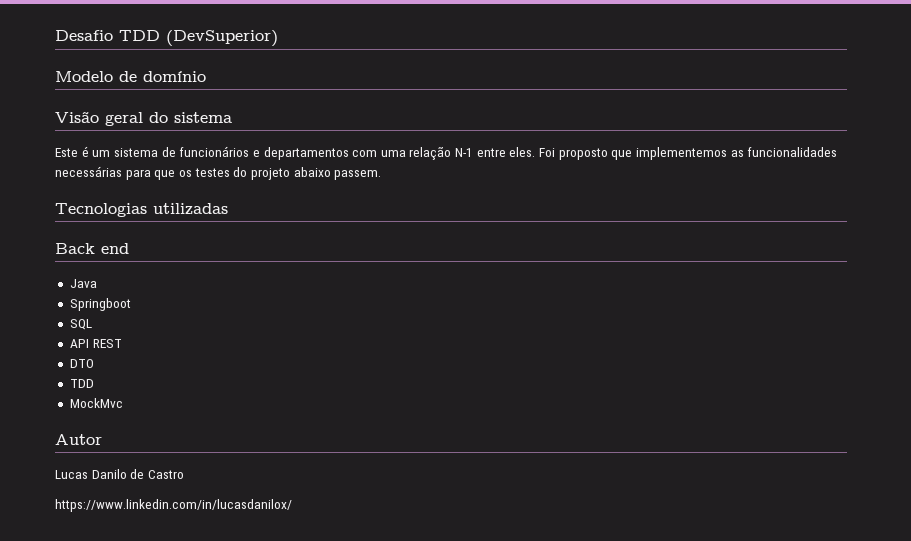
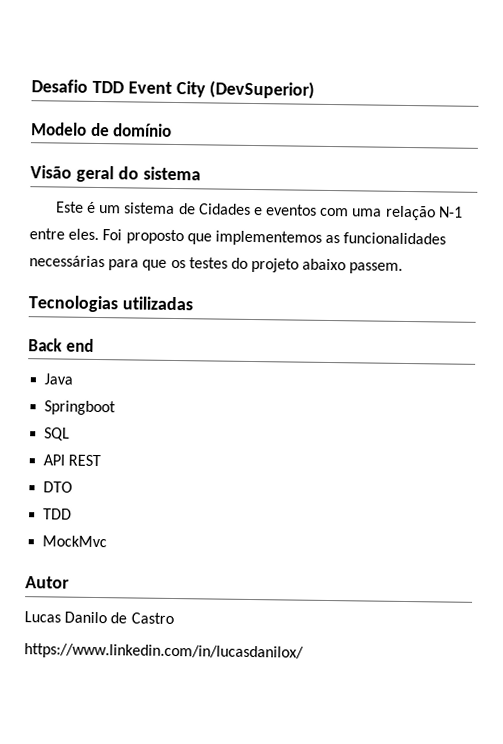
- Desafio TDD (DevSuperior)
+ Desafio TDD Event City (DevSuperior)
- Este é um sistema de funcionários e departamentos com uma relação N-1 entre eles.
+ Este é um sistema de Cidades e eventos com uma relação N-1 entre eles.

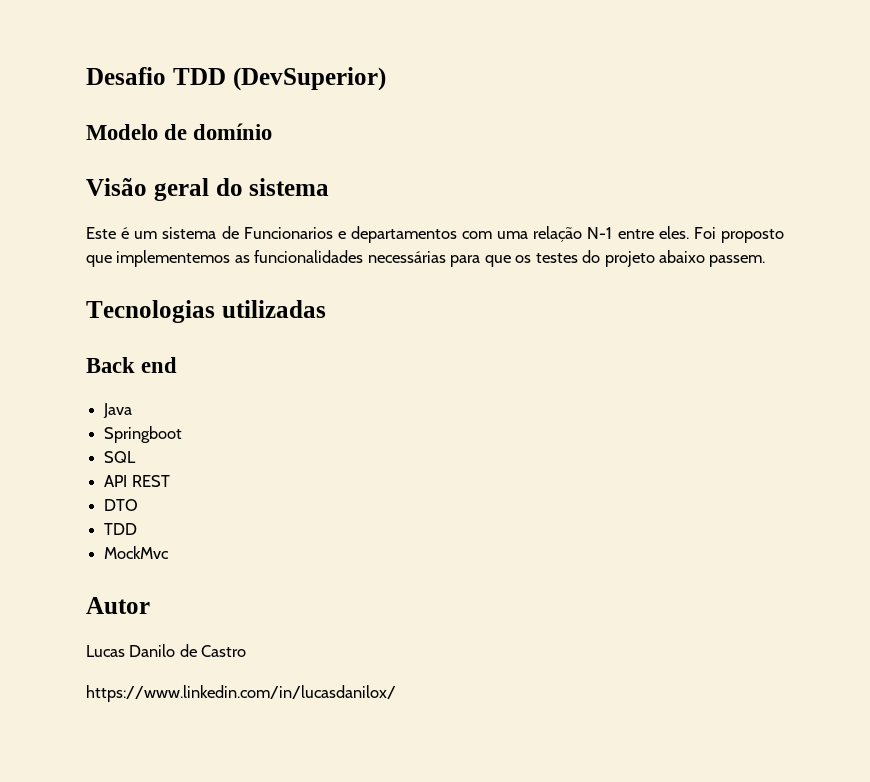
- Desafio TDD Event City (DevSuperior)
+ Desafio TDD (DevSuperior)
- Este é um sistema de Cidades e eventos com uma relação N-1 entre eles.
+ Este é um sistema de Funcionarios e departamentos com uma relação N-1 entre eles.

